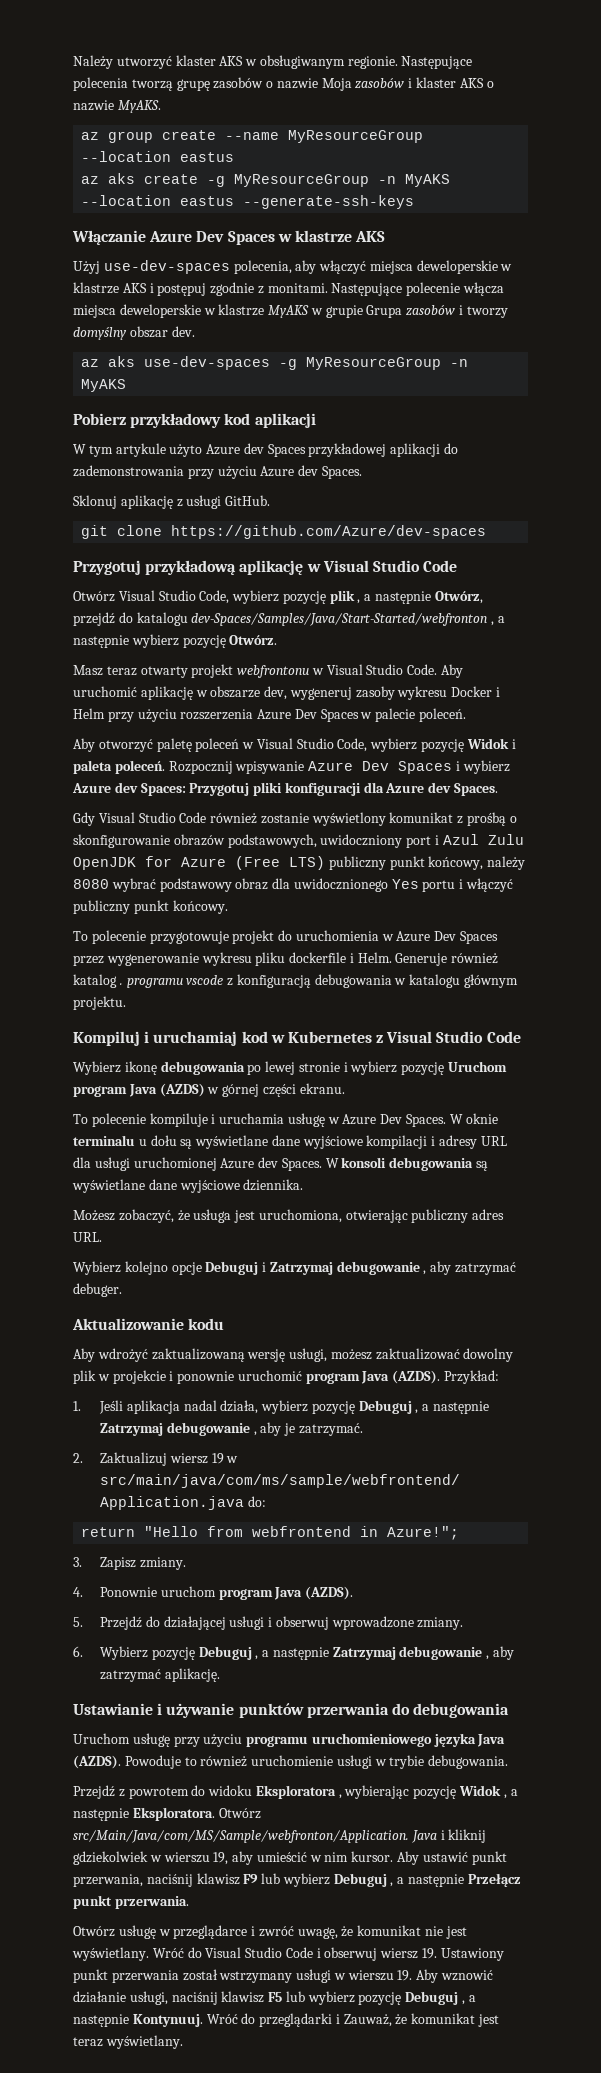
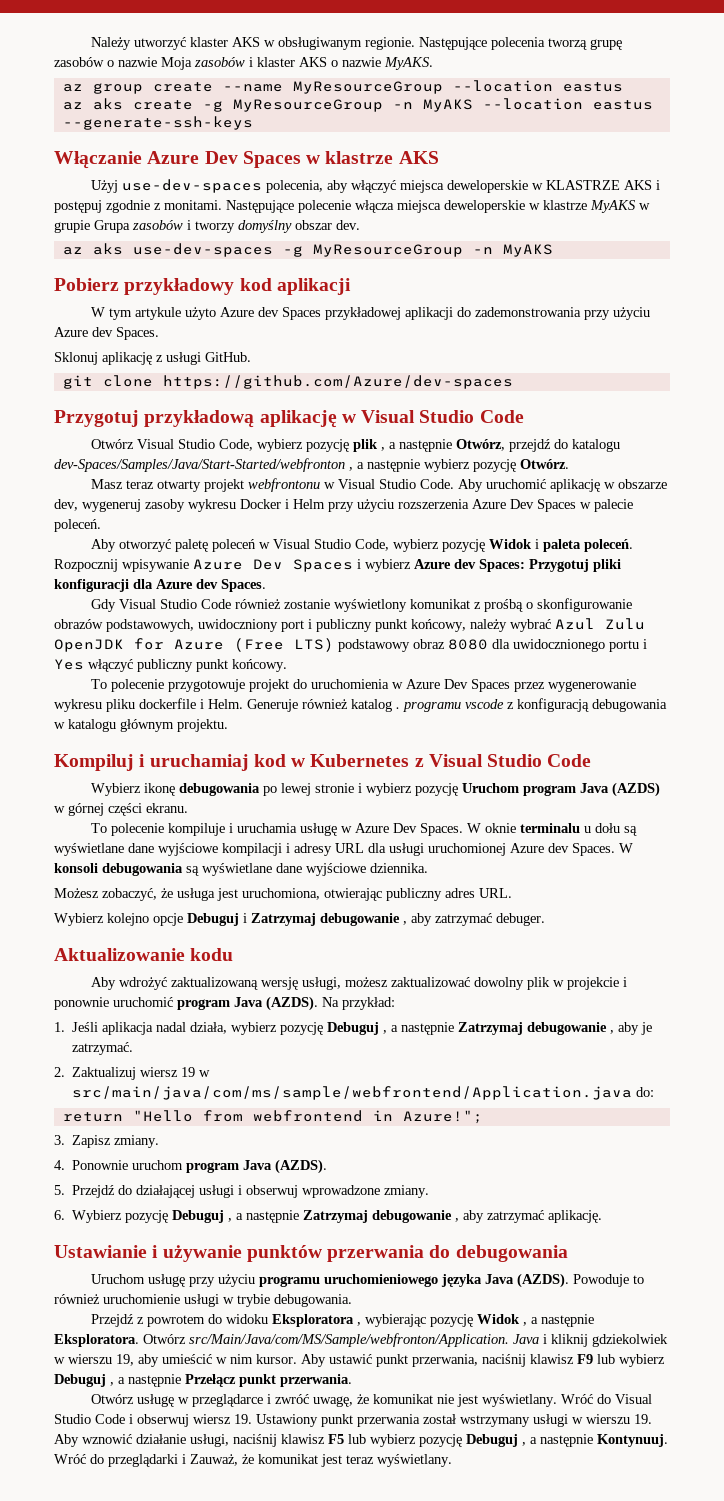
- Użyj use-dev-spaces polecenia, aby włączyć miejsca deweloperskie w klastrze AKS i postępuj zgodnie z monitami.
+ Użyj use-dev-spaces polecenia, aby włączyć miejsca deweloperskie w KLASTRZE AKS i postępuj zgodnie z monitami.
- Gdy Visual Studio Code również zostanie wyświetlony komunikat z prośbą o skonfigurowanie obrazów podstawowych, uwidoczniony port i Azul Zulu OpenJDK for Azure (Free LTS) publiczny punkt końcowy, należy 8080 wybrać podstawowy obraz dla uwidocznionego Yes portu i włączyć publiczny punkt końcowy.
+ Gdy Visual Studio Code również zostanie wyświetlony komunikat z prośbą o skonfigurowanie obrazów podstawowych, uwidoczniony port i publiczny punkt końcowy, należy wybrać Azul Zulu OpenJDK for Azure (Free LTS) podstawowy obraz 8080 dla uwidocznionego portu i Yes włączyć publiczny punkt końcowy.
- Przykład:
+ Na przykład:

